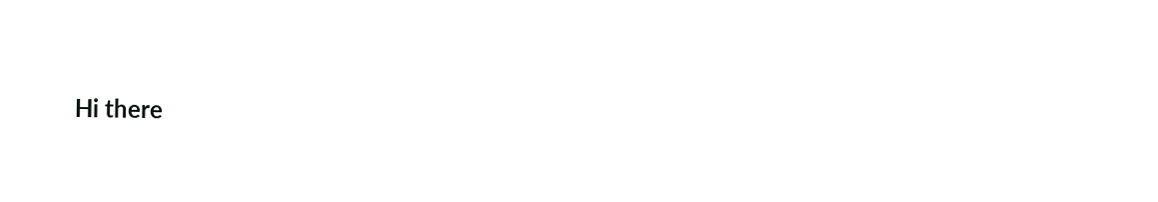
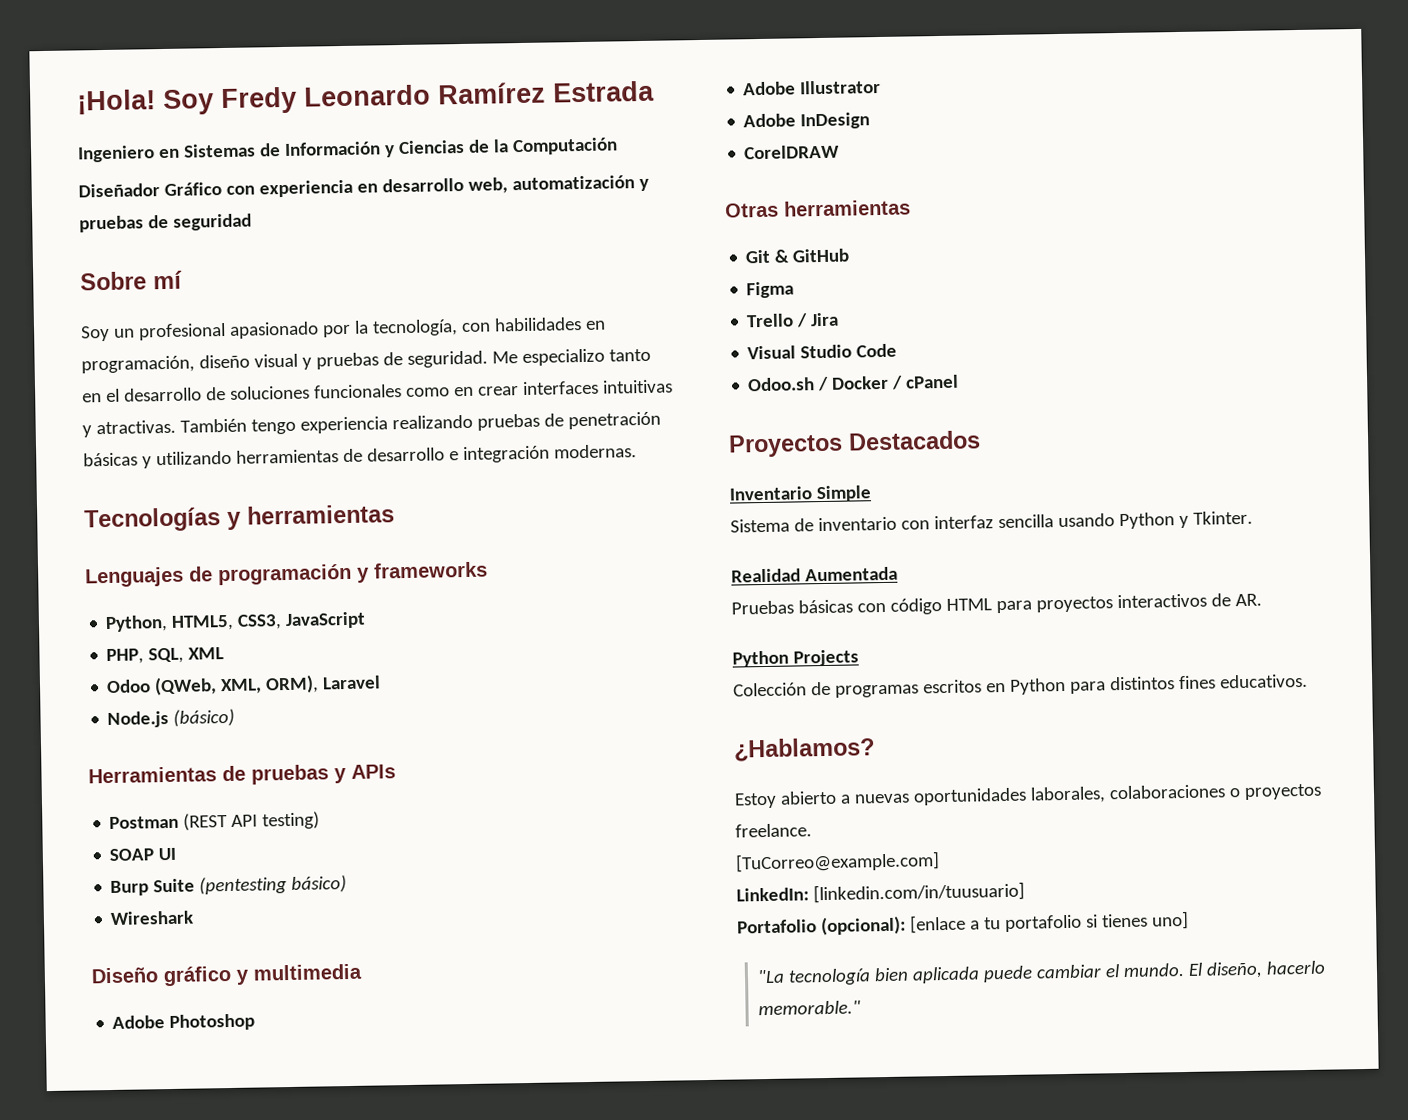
- Hi there
+ ¡Hola! Soy Fredy Leonardo Ramírez Estrada
+ Ingeniero en Sistemas de Información y Ciencias de la Computación
+ Diseñador Gráfico con experiencia en desarrollo web, automatización y pruebas de seguridad
+ Sobre mí
+ Soy un profesional apasionado por la tecnología, con habilidades en programación, diseño visual y pruebas de seguridad. Me especializo tanto en el desarrollo de soluciones funcionales como en crear interfaces intuitivas y atractivas. También tengo experiencia realizando pruebas de penetración básicas y utilizando herramientas de desarrollo e integración modernas.
+ Tecnologías y herramientas
+ Lenguajes de programación y frameworks
+ Python, HTML5, CSS3, JavaScript
+ PHP, SQL, XML
+ Odoo (QWeb, XML, ORM), Laravel
+ Node.js (básico)
+ Herramientas de pruebas y APIs
+ Postman (REST API testing)
+ SOAP UI
+ Burp Suite (pentesting básico)
+ Wireshark
+ Diseño gráfico y multimedia
+ Adobe Photoshop
+ Adobe Illustrator
+ Adobe InDesign
+ CorelDRAW
+ Otras herramientas
+ Git & GitHub
+ Figma
+ Trello / Jira
+ Visual Studio Code
+ Odoo.sh / Docker / cPanel
+ Proyectos Destacados
+ Inventario Simple
+ Sistema de inventario con interfaz sencilla usando Python y Tkinter.
+ Realidad Aumentada
+ Pruebas básicas con código HTML para proyectos interactivos de AR.
+ Python Projects
+ Colección de programas escritos en Python para distintos fines educativos.
+ ¿Hablamos?
+ Estoy abierto a nuevas oportunidades laborales, colaboraciones o proyectos freelance.
+ [TuCorreo@example.com]
+ LinkedIn: [linkedin.com/in/tuusuario]
+ Portafolio (opcional): [enlace a tu portafolio si tienes uno]
+ "La tecnología bien aplicada puede cambiar el mundo. El diseño, hacerlo memorable."

